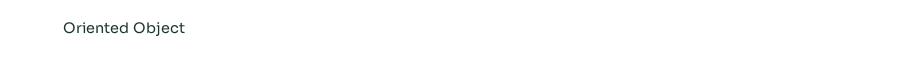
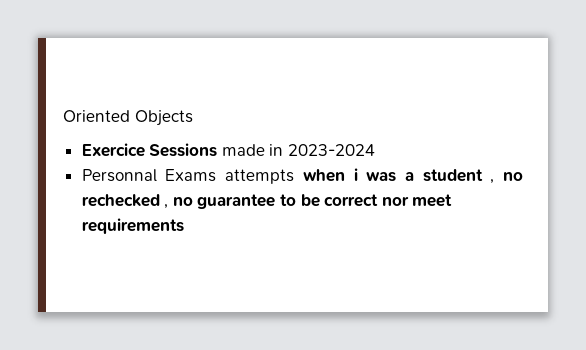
- Oriented Object
+ Oriented Objects
+ Exercice Sessions made in 2023-2024
+ Personnal Exams attempts when i was a student , no rechecked , no guarantee to be correct nor meet requirements

